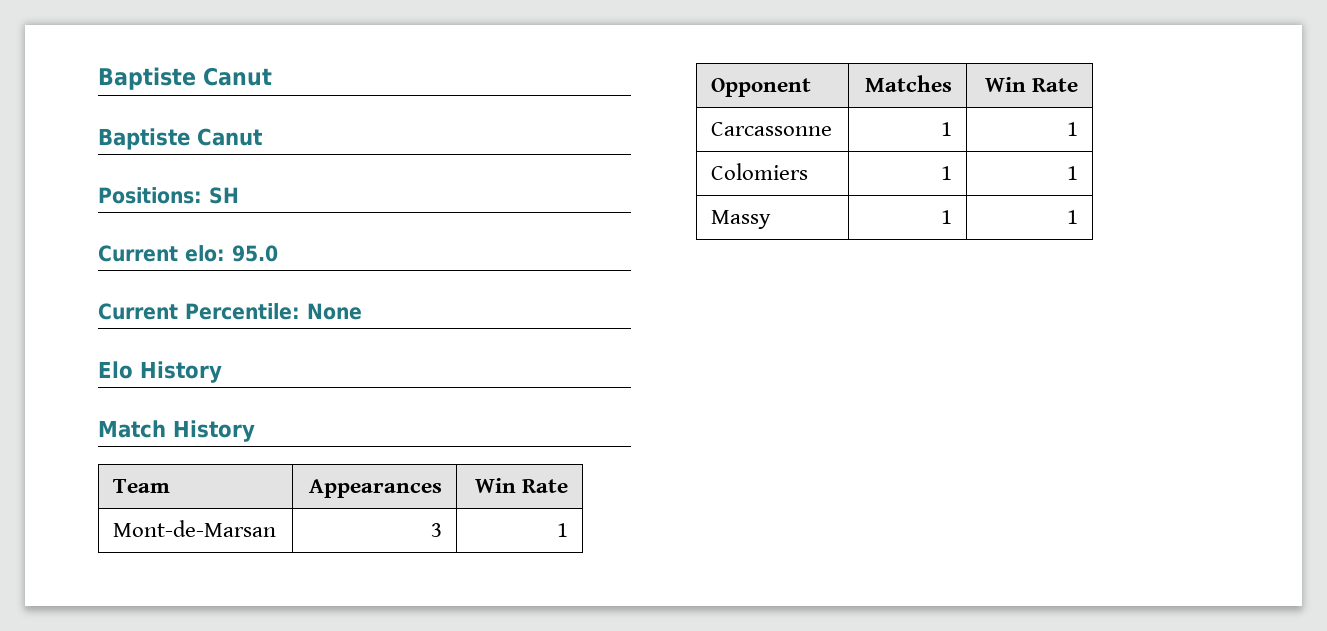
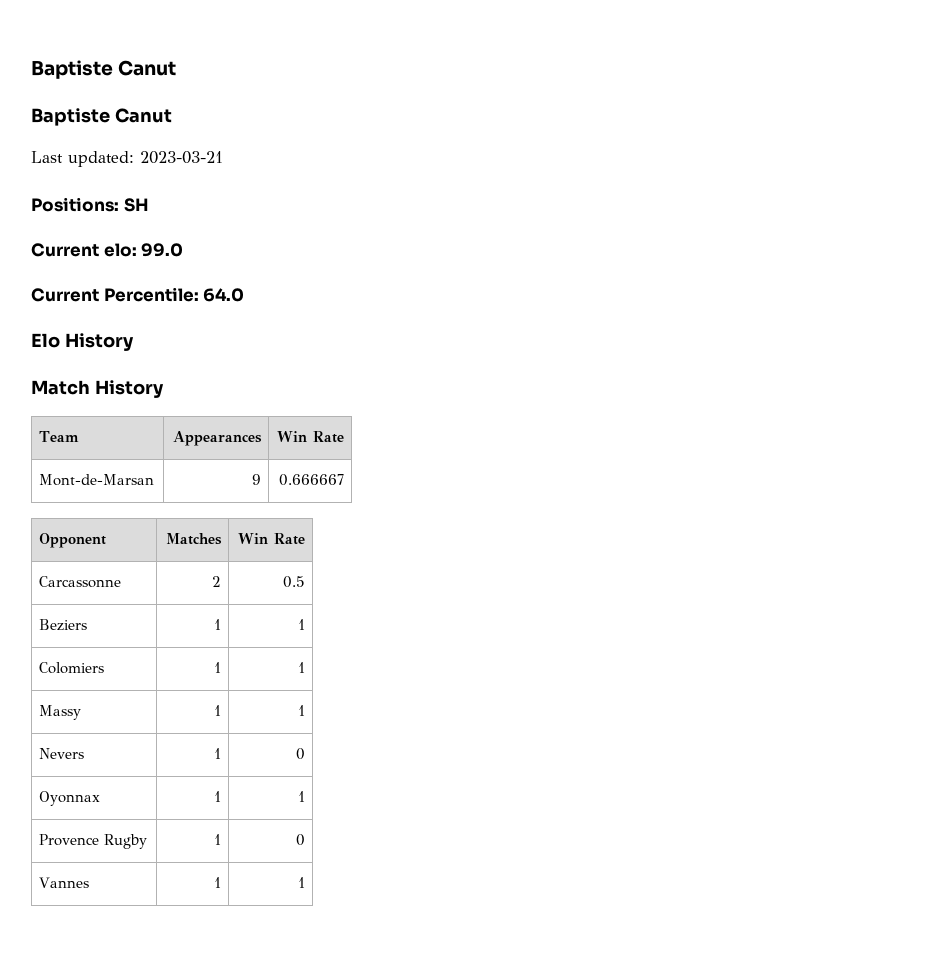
+ Last updated: 2023-03-21
- Current elo: 95.0
- Current Percentile: None
+ Current elo: 99.0
+ Current Percentile: 64.0
- Mont-de-Marsan | 3 | 1
+ Mont-de-Marsan | 9 | 0.666667
- Carcassonne | 1 | 1
+ Carcassonne | 2 | 0.5
+ Beziers | 1 | 1
+ Nevers | 1 | 0
+ Oyonnax | 1 | 1
+ Provence Rugby | 1 | 0
+ Vannes | 1 | 1

